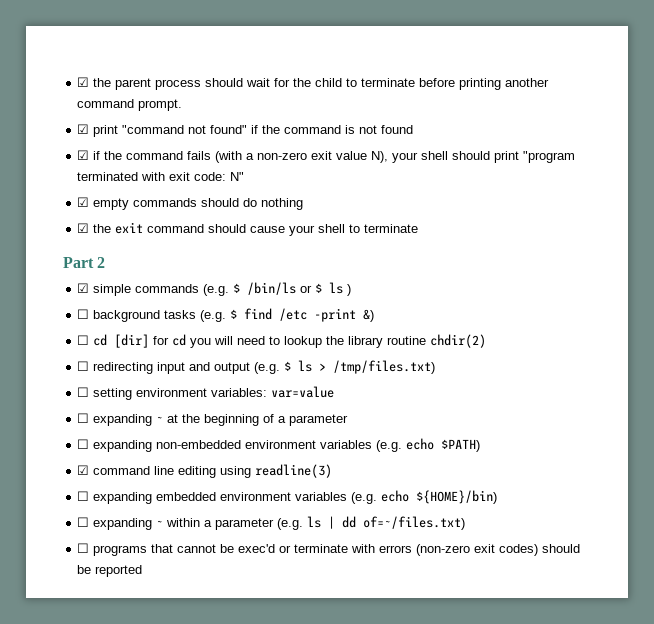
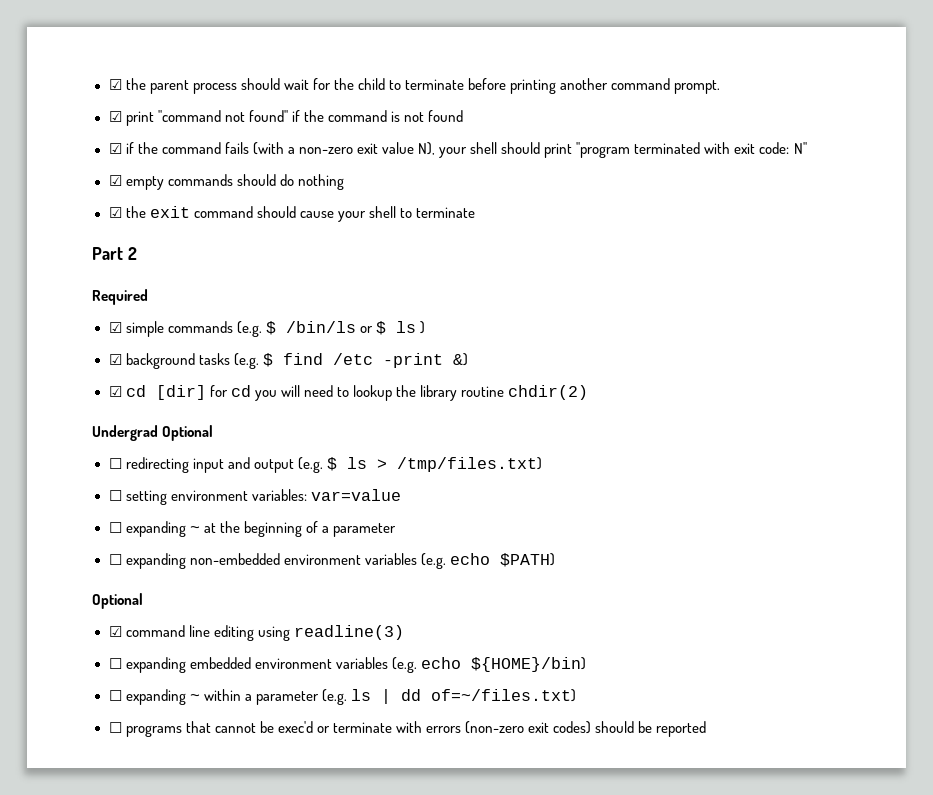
+ Required
- ☐ background tasks (e.g. $ find /etc -print &)
+ ☑ background tasks (e.g. $ find /etc -print &)
- ☐ cd [dir] for cd you will need to lookup the library routine chdir(2)
+ ☑ cd [dir] for cd you will need to lookup the library routine chdir(2)
+ Undergrad Optional
  ☐ expanding non-embedded environment variables (e.g. echo $PATH)
+ Optional

